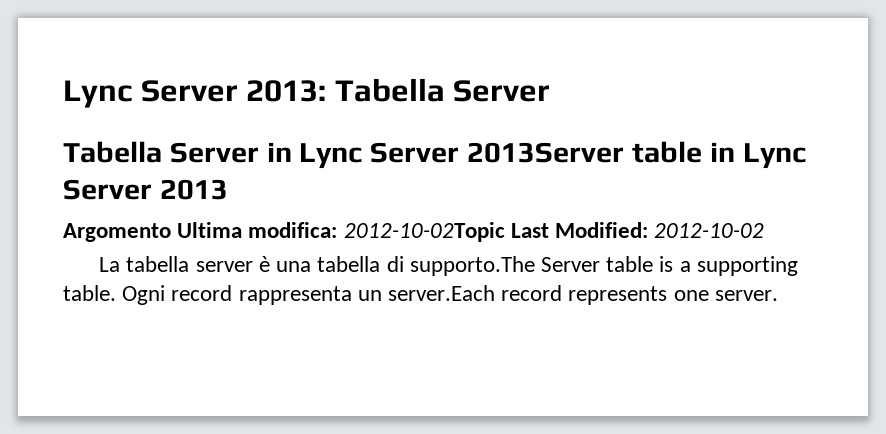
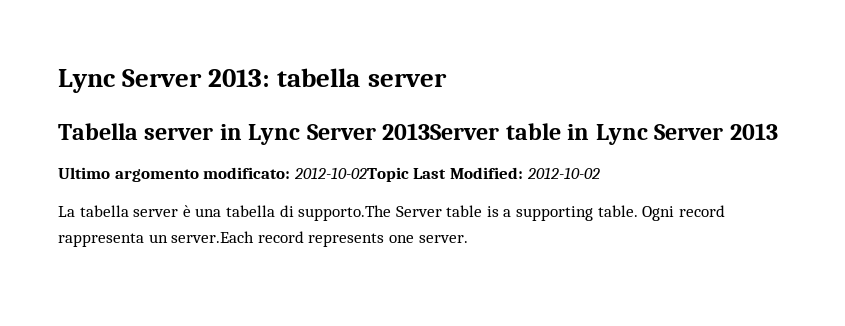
- Lync Server 2013: Tabella Server
- Tabella Server in Lync Server 2013Server table in Lync Server 2013
+ Lync Server 2013: tabella server
+ Tabella server in Lync Server 2013Server table in Lync Server 2013
- Argomento Ultima modifica: 2012-10-02Topic Last Modified: 2012-10-02
+ Ultimo argomento modificato: 2012-10-02Topic Last Modified: 2012-10-02

